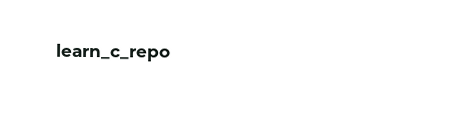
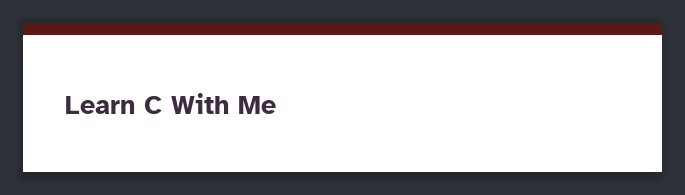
- learn_c_repo
+ Learn C With Me

